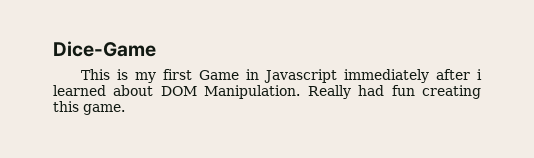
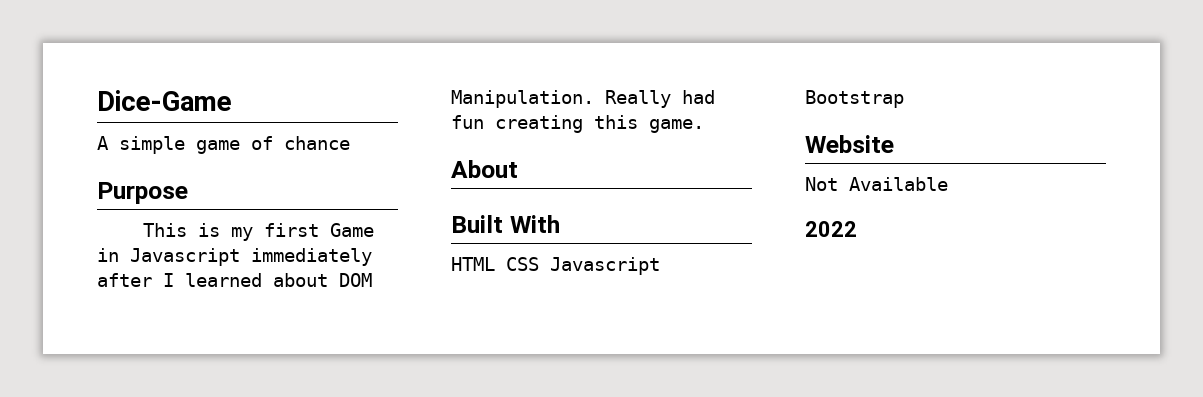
+ A simple game of chance
+ Purpose
- This is my first Game in Javascript immediately after i learned about DOM Manipulation.
+ This is my first Game in Javascript immediately after I learned about DOM Manipulation.
+ About
+ Built With
+ HTML CSS Javascript Bootstrap
+ Website
+ Not Available
+ 2022

